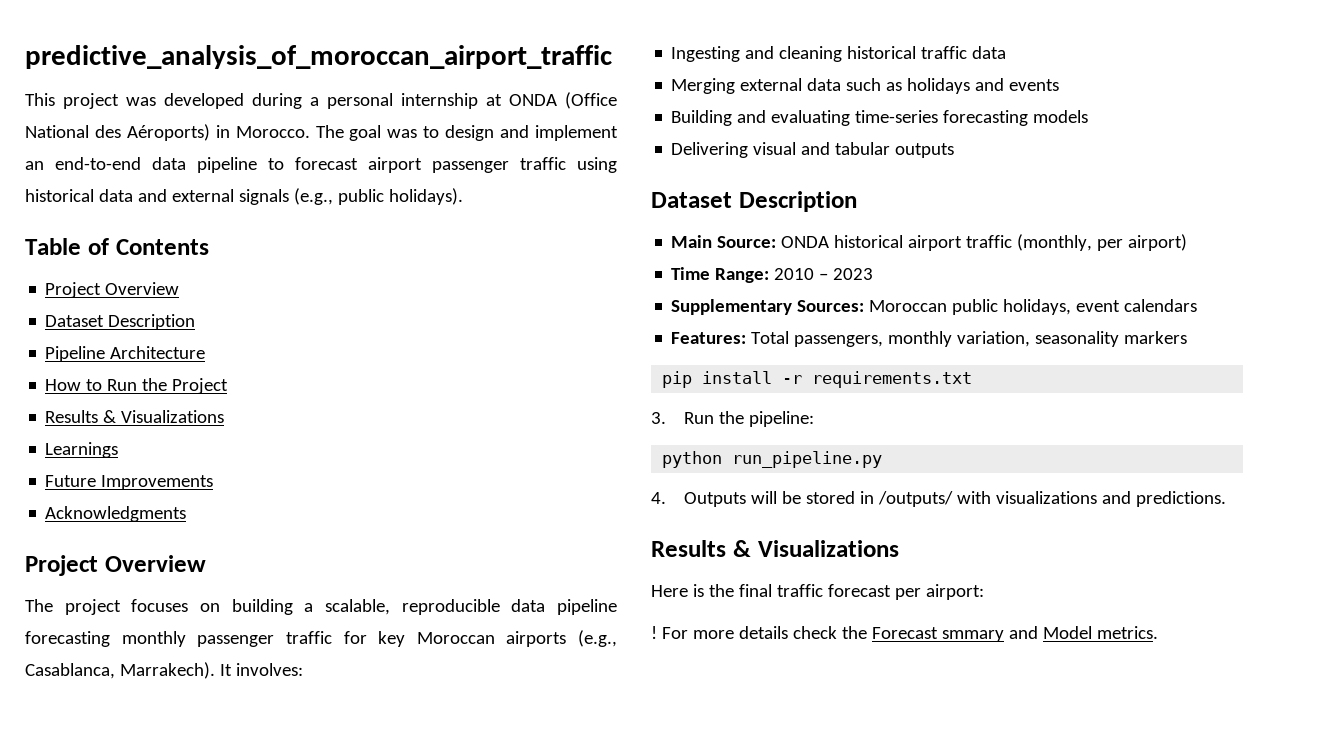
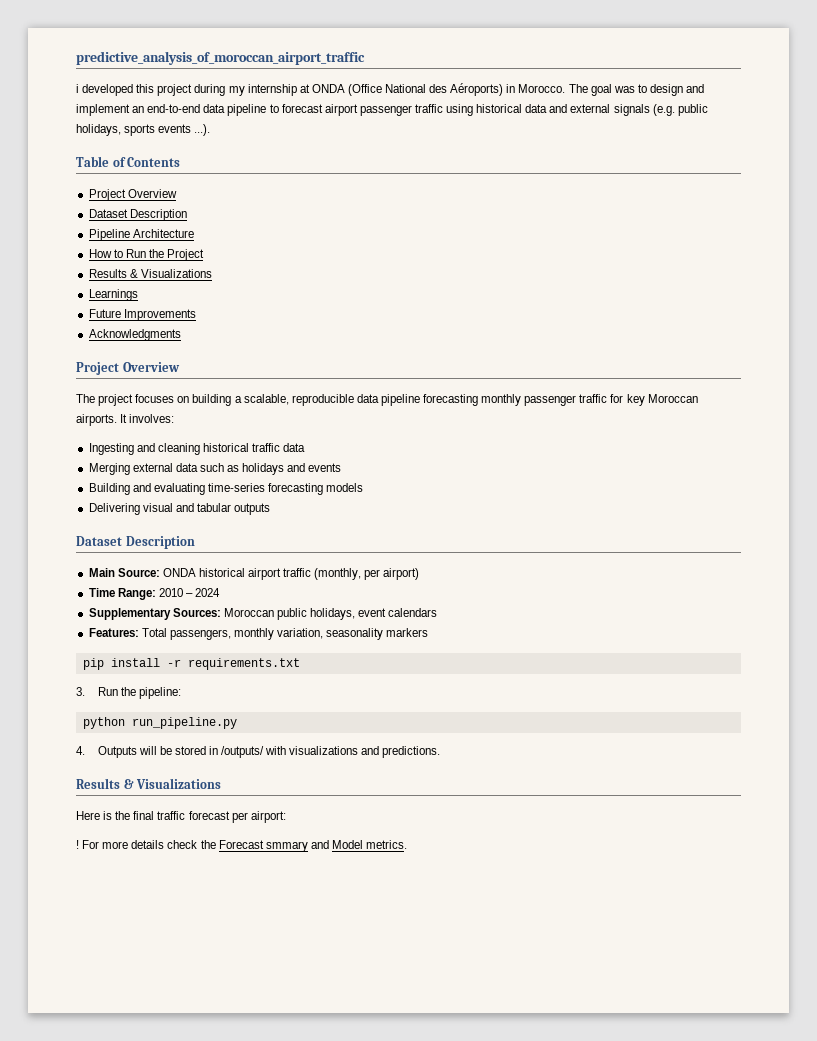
- This project was developed during a personal internship at ONDA (Office National des Aéroports) in Morocco.
+ i developed this project during my internship at ONDA (Office National des Aéroports) in Morocco.
- The goal was to design and implement an end-to-end data pipeline to forecast airport passenger traffic using historical data and external signals (e.g., public holidays).
+ The goal was to design and implement an end-to-end data pipeline to forecast airport passenger traffic using historical data and external signals (e.g. public holidays, sports events ...).
- The project focuses on building a scalable, reproducible data pipeline forecasting monthly passenger traffic for key Moroccan airports (e.g., Casablanca, Marrakech).
+ The project focuses on building a scalable, reproducible data pipeline forecasting monthly passenger traffic for key Moroccan airports.
- Time Range: 2010 – 2023
+ Time Range: 2010 – 2024

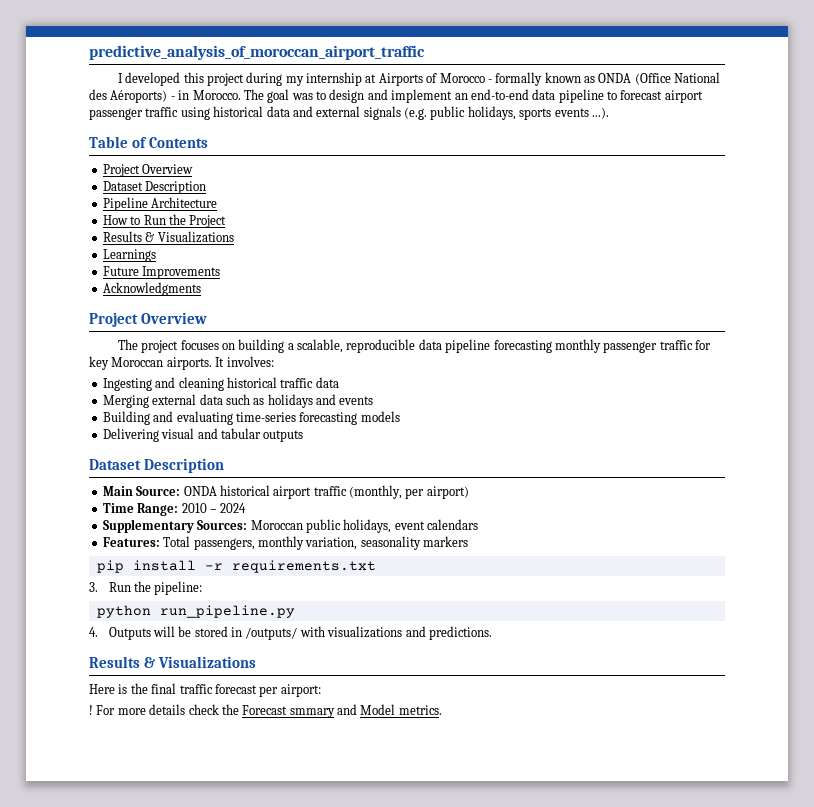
- i developed this project during my internship at ONDA (Office National des Aéroports) in Morocco.
+ I developed this project during my internship at Airports of Morocco - formally known as ONDA (Office National des Aéroports) - in Morocco.

